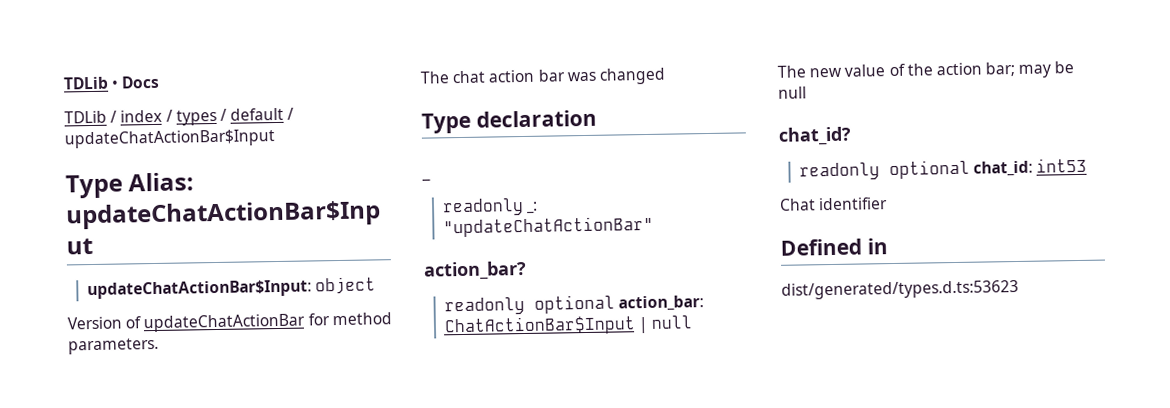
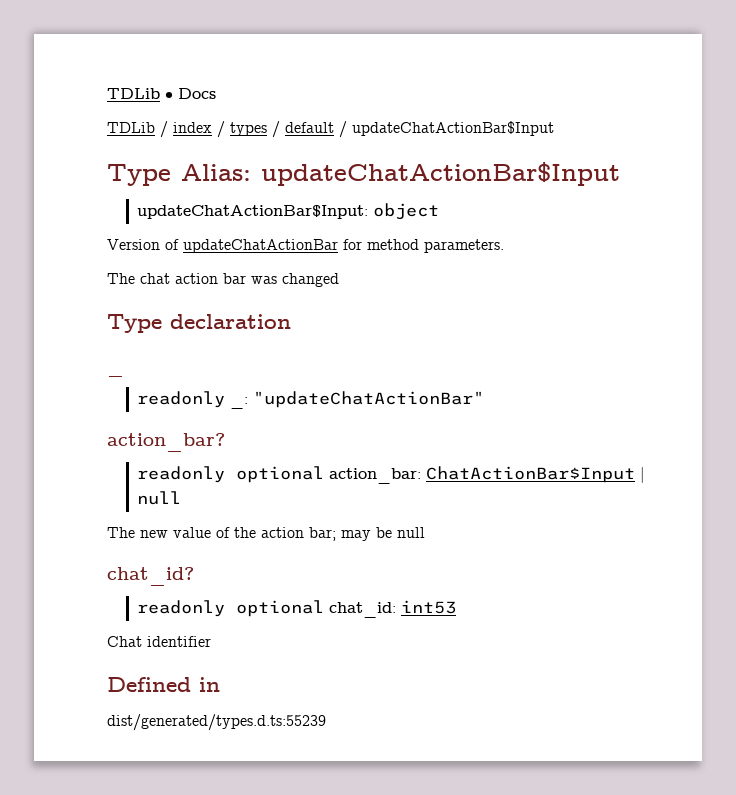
- dist/generated/types.d.ts:53623
+ dist/generated/types.d.ts:55239

